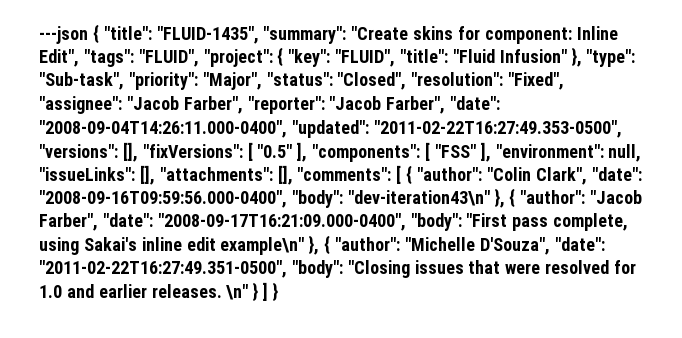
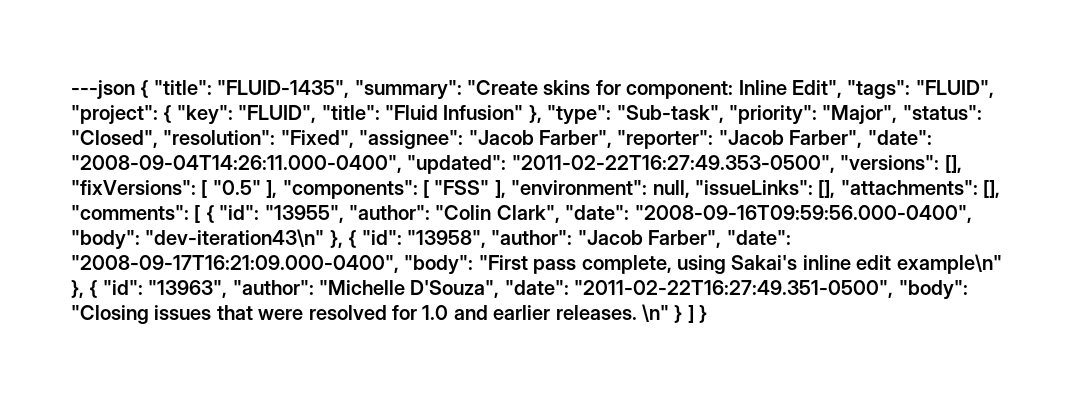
- [ { "author":
+ [ { "id": "13955", "author":
- "dev-iteration43\n" }, { "author":
+ "dev-iteration43\n" }, { "id": "13958", "author":
- "First pass complete, using Sakai's inline edit example\n" }, { "author":
+ "First pass complete, using Sakai's inline edit example\n" }, { "id": "13963", "author":

